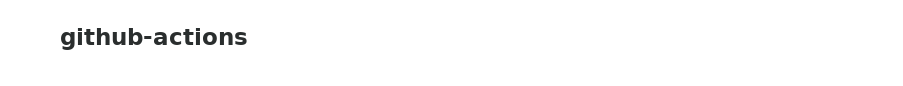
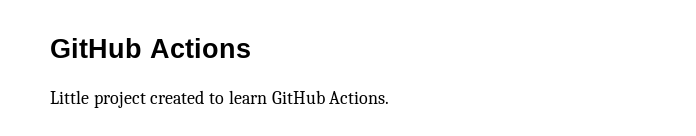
- github-actions
+ GitHub Actions
+ Little project created to learn GitHub Actions.

